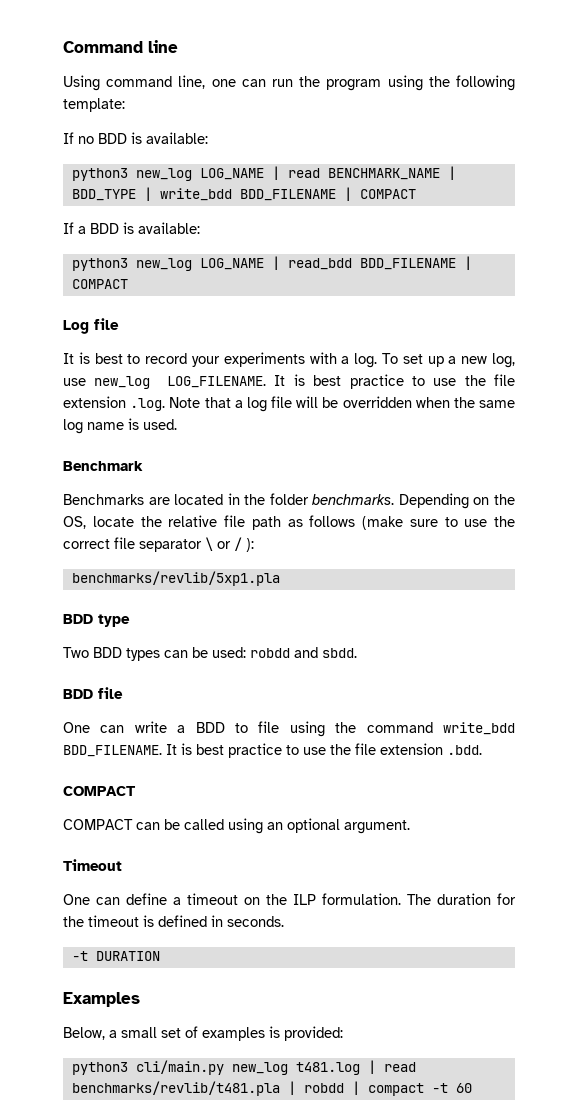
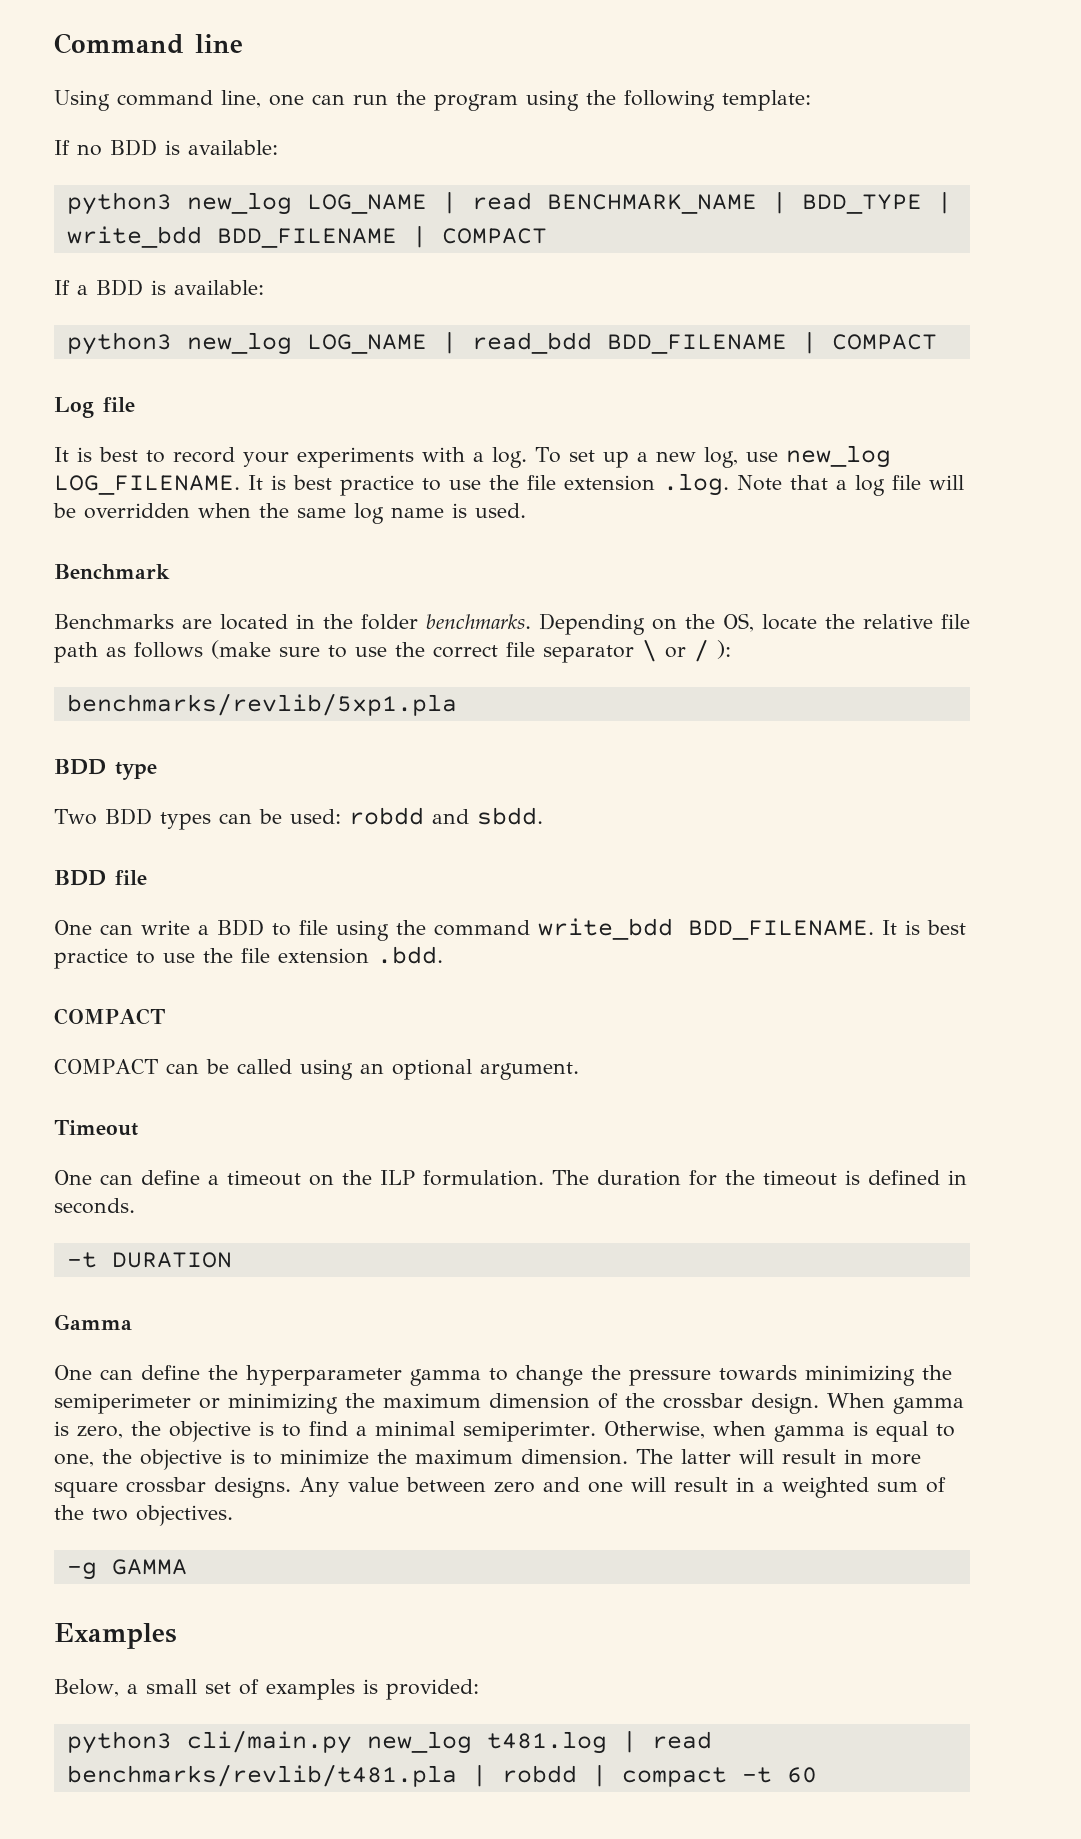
+ Gamma
+ One can define the hyperparameter gamma to change the pressure towards minimizing the semiperimeter or minimizing the maximum dimension of the crossbar design. When gamma is zero, the objective is to find a minimal semiperimter. Otherwise, when gamma is equal to one, the objective is to minimize the maximum dimension. The latter will result in more square crossbar designs. Any value between zero and one will result in a weighted sum of the two objectives.
+ -g GAMMA

